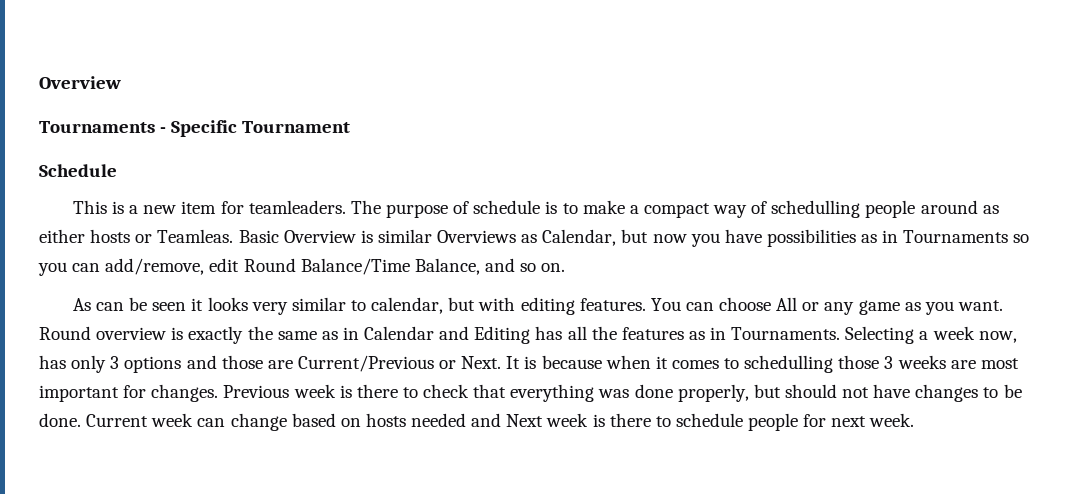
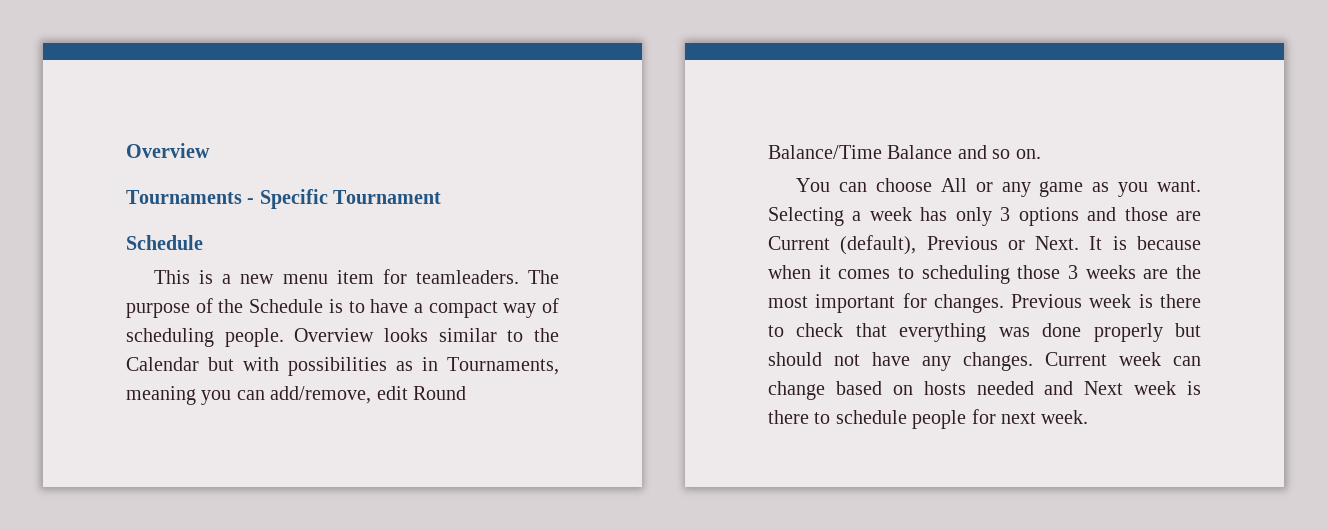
- This is a new item for teamleaders.
+ This is a new menu item for teamleaders.
- The purpose of schedule is to make a compact way of schedulling people around as either hosts or Teamleas. Basic Overview is similar Overviews as Calendar, but now you have possibilities as in Tournaments so you can add/remove, edit Round Balance/Time Balance, and so on.
+ The purpose of the Schedule is to have a compact way of scheduling people. Overview looks similar to the Calendar but with possibilities as in Tournaments, meaning you can add/remove, edit Round Balance/Time Balance and so on.
- As can be seen it looks very similar to calendar, but with editing features.
- Round overview is exactly the same as in Calendar and Editing has all the features as in Tournaments.
- Selecting a week now, has only 3 options and those are Current/Previous or Next.
+ Selecting a week has only 3 options and those are Current (default), Previous or Next.
- It is because when it comes to schedulling those 3 weeks are most important for changes.
+ It is because when it comes to scheduling those 3 weeks are the most important for changes.
- Previous week is there to check that everything was done properly, but should not have changes to be done.
+ Previous week is there to check that everything was done properly but should not have any changes.

